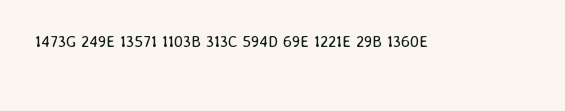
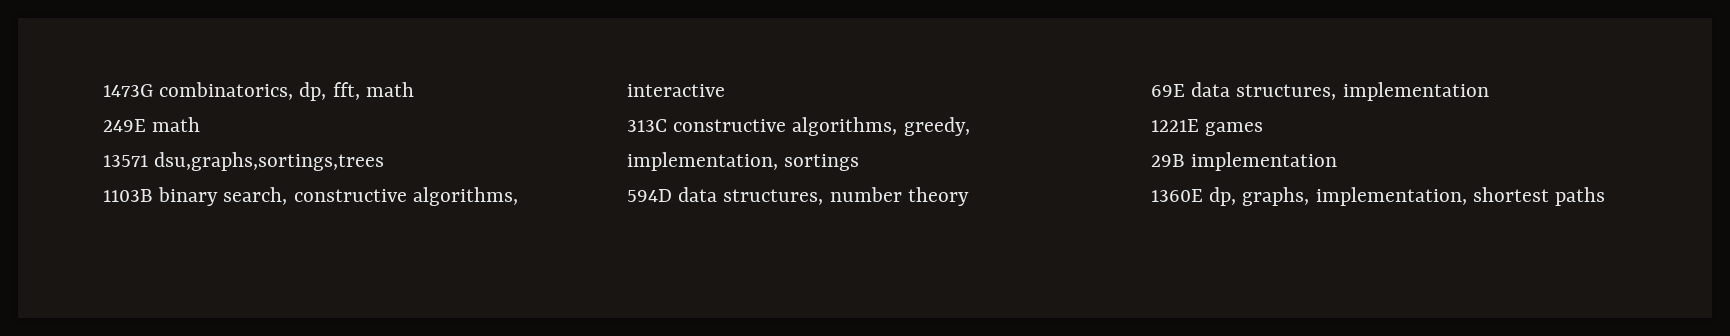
- 1473G 249E 13571 1103B 313C 594D 69E 1221E 29B 1360E
+ 1473G combinatorics, dp, fft, math
+ 249E math
+ 13571 dsu,graphs,sortings,trees
+ 1103B binary search, constructive algorithms, interactive
+ 313C constructive algorithms, greedy, implementation, sortings
+ 594D data structures, number theory
+ 69E data structures, implementation
+ 1221E games
+ 29B implementation
+ 1360E dp, graphs, implementation, shortest paths

